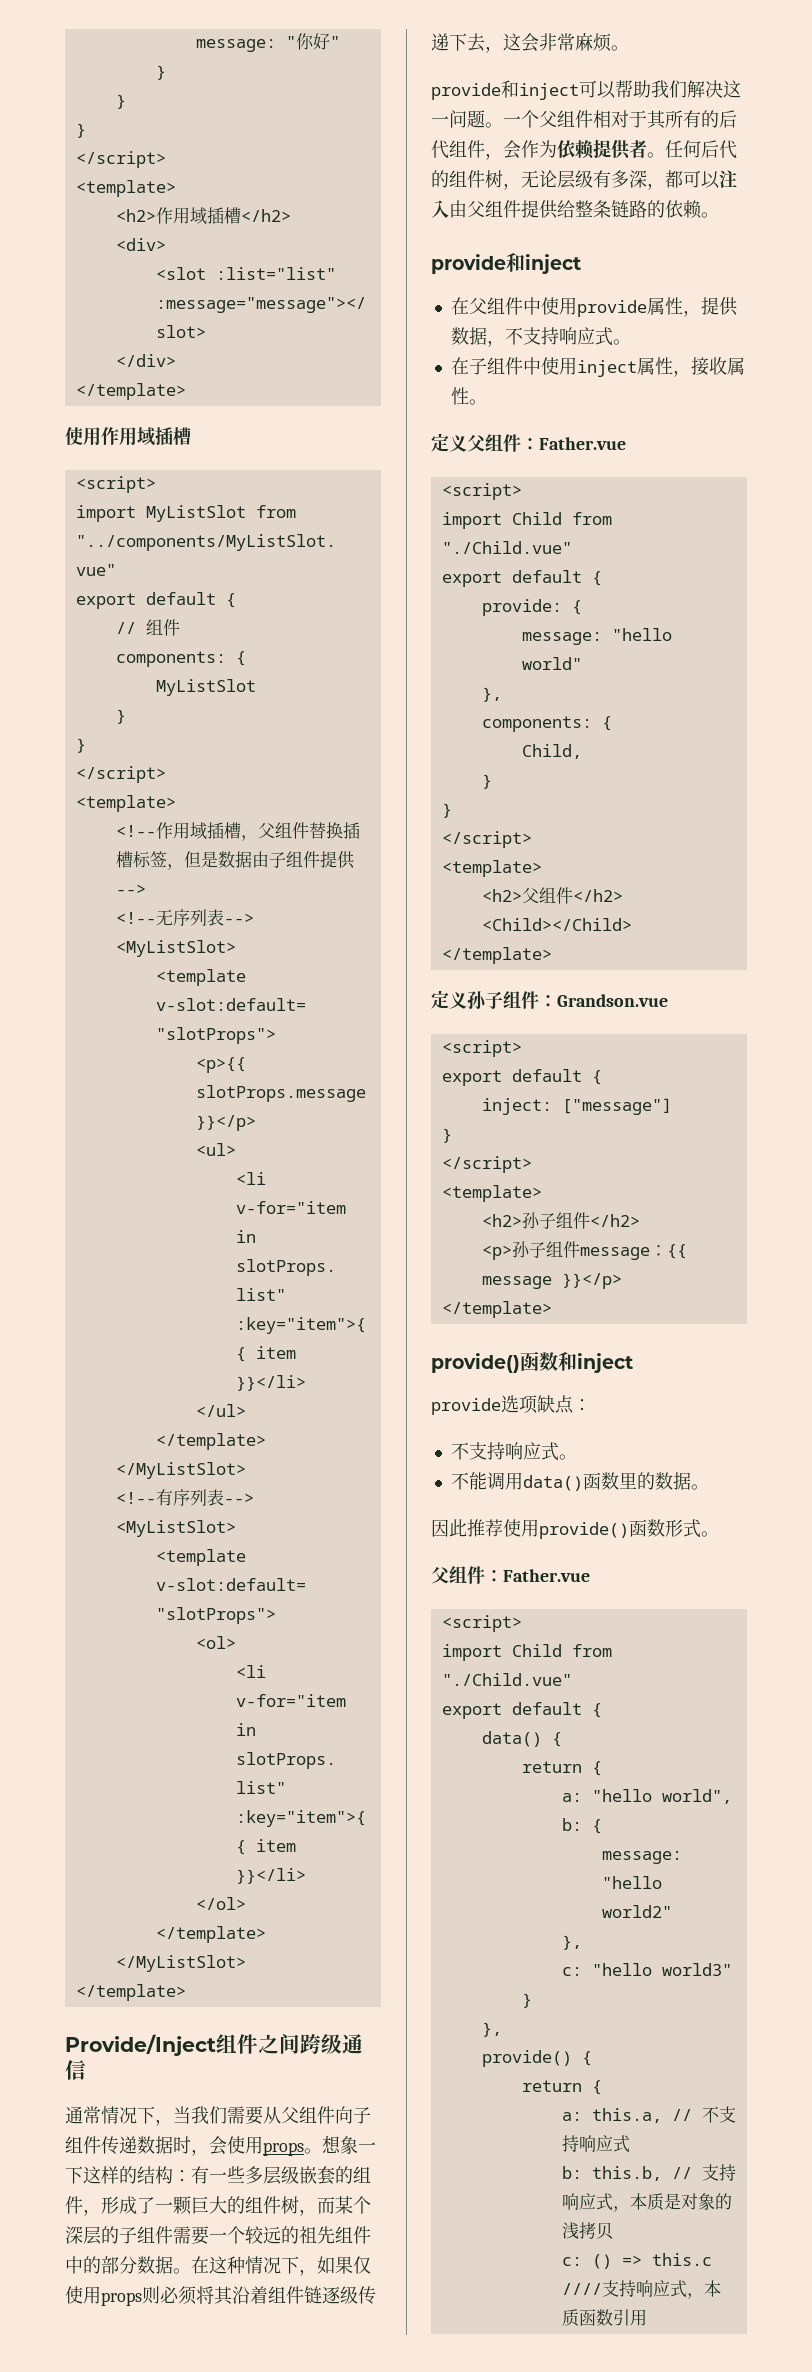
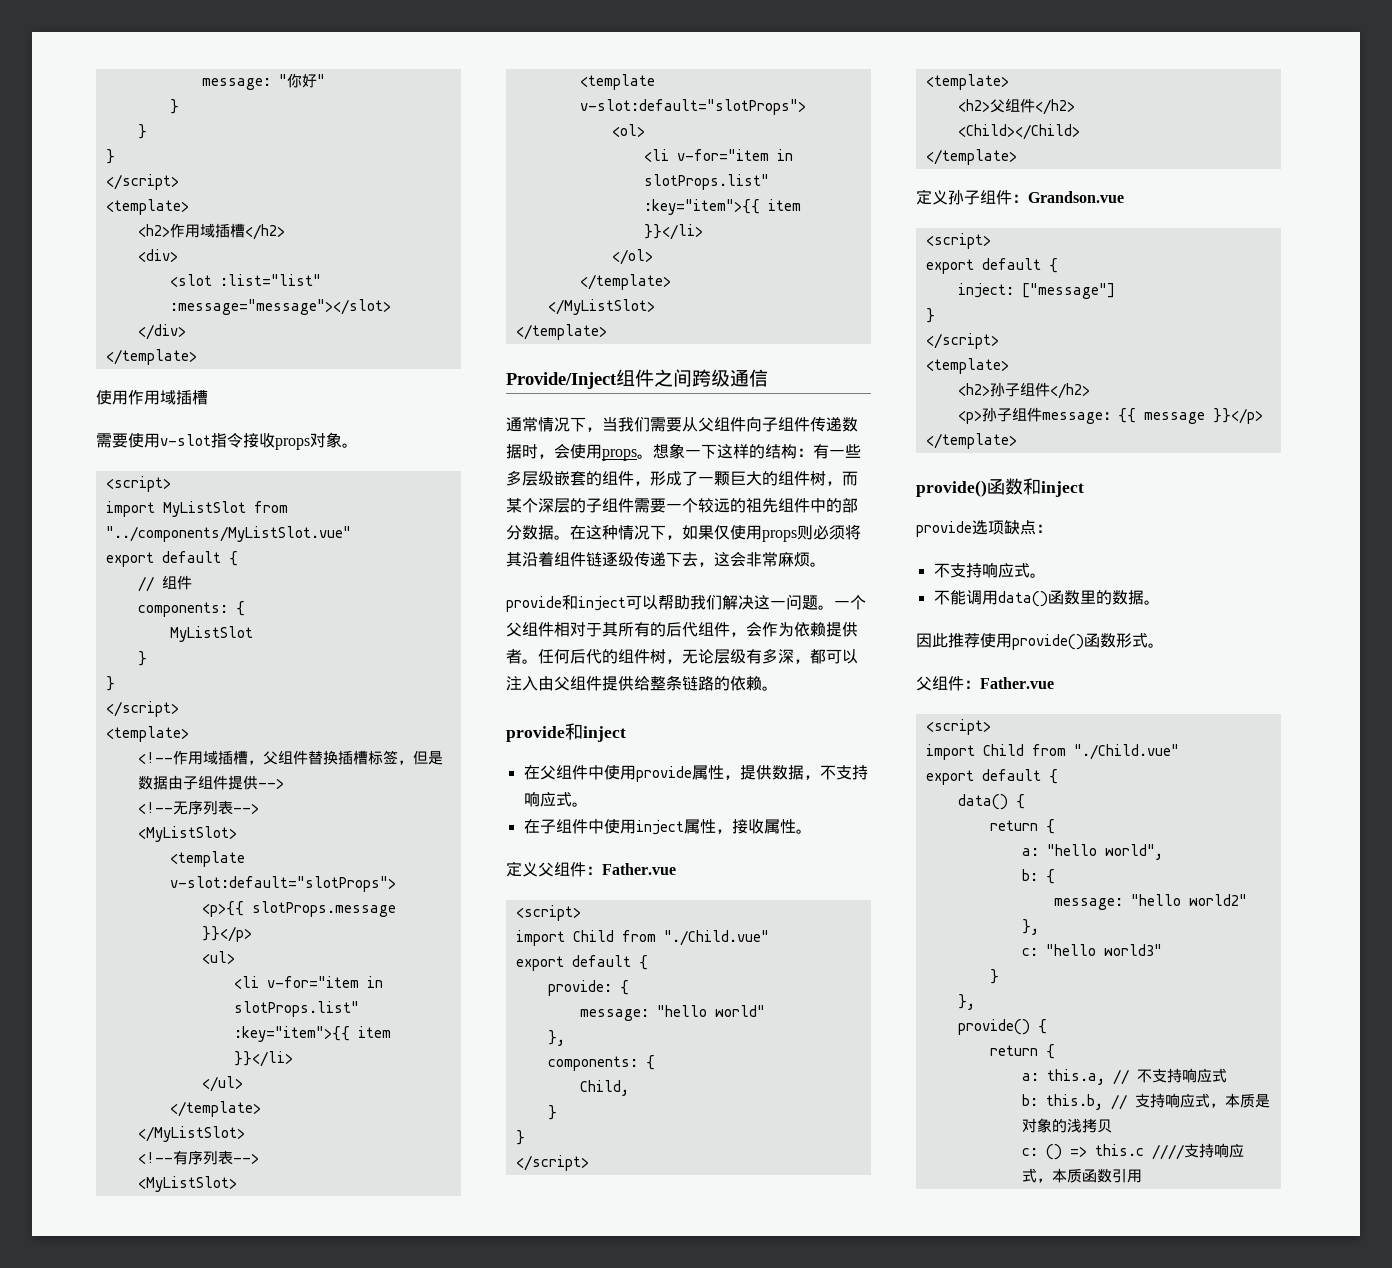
+ 需要使用v-slot指令接收props对象。

